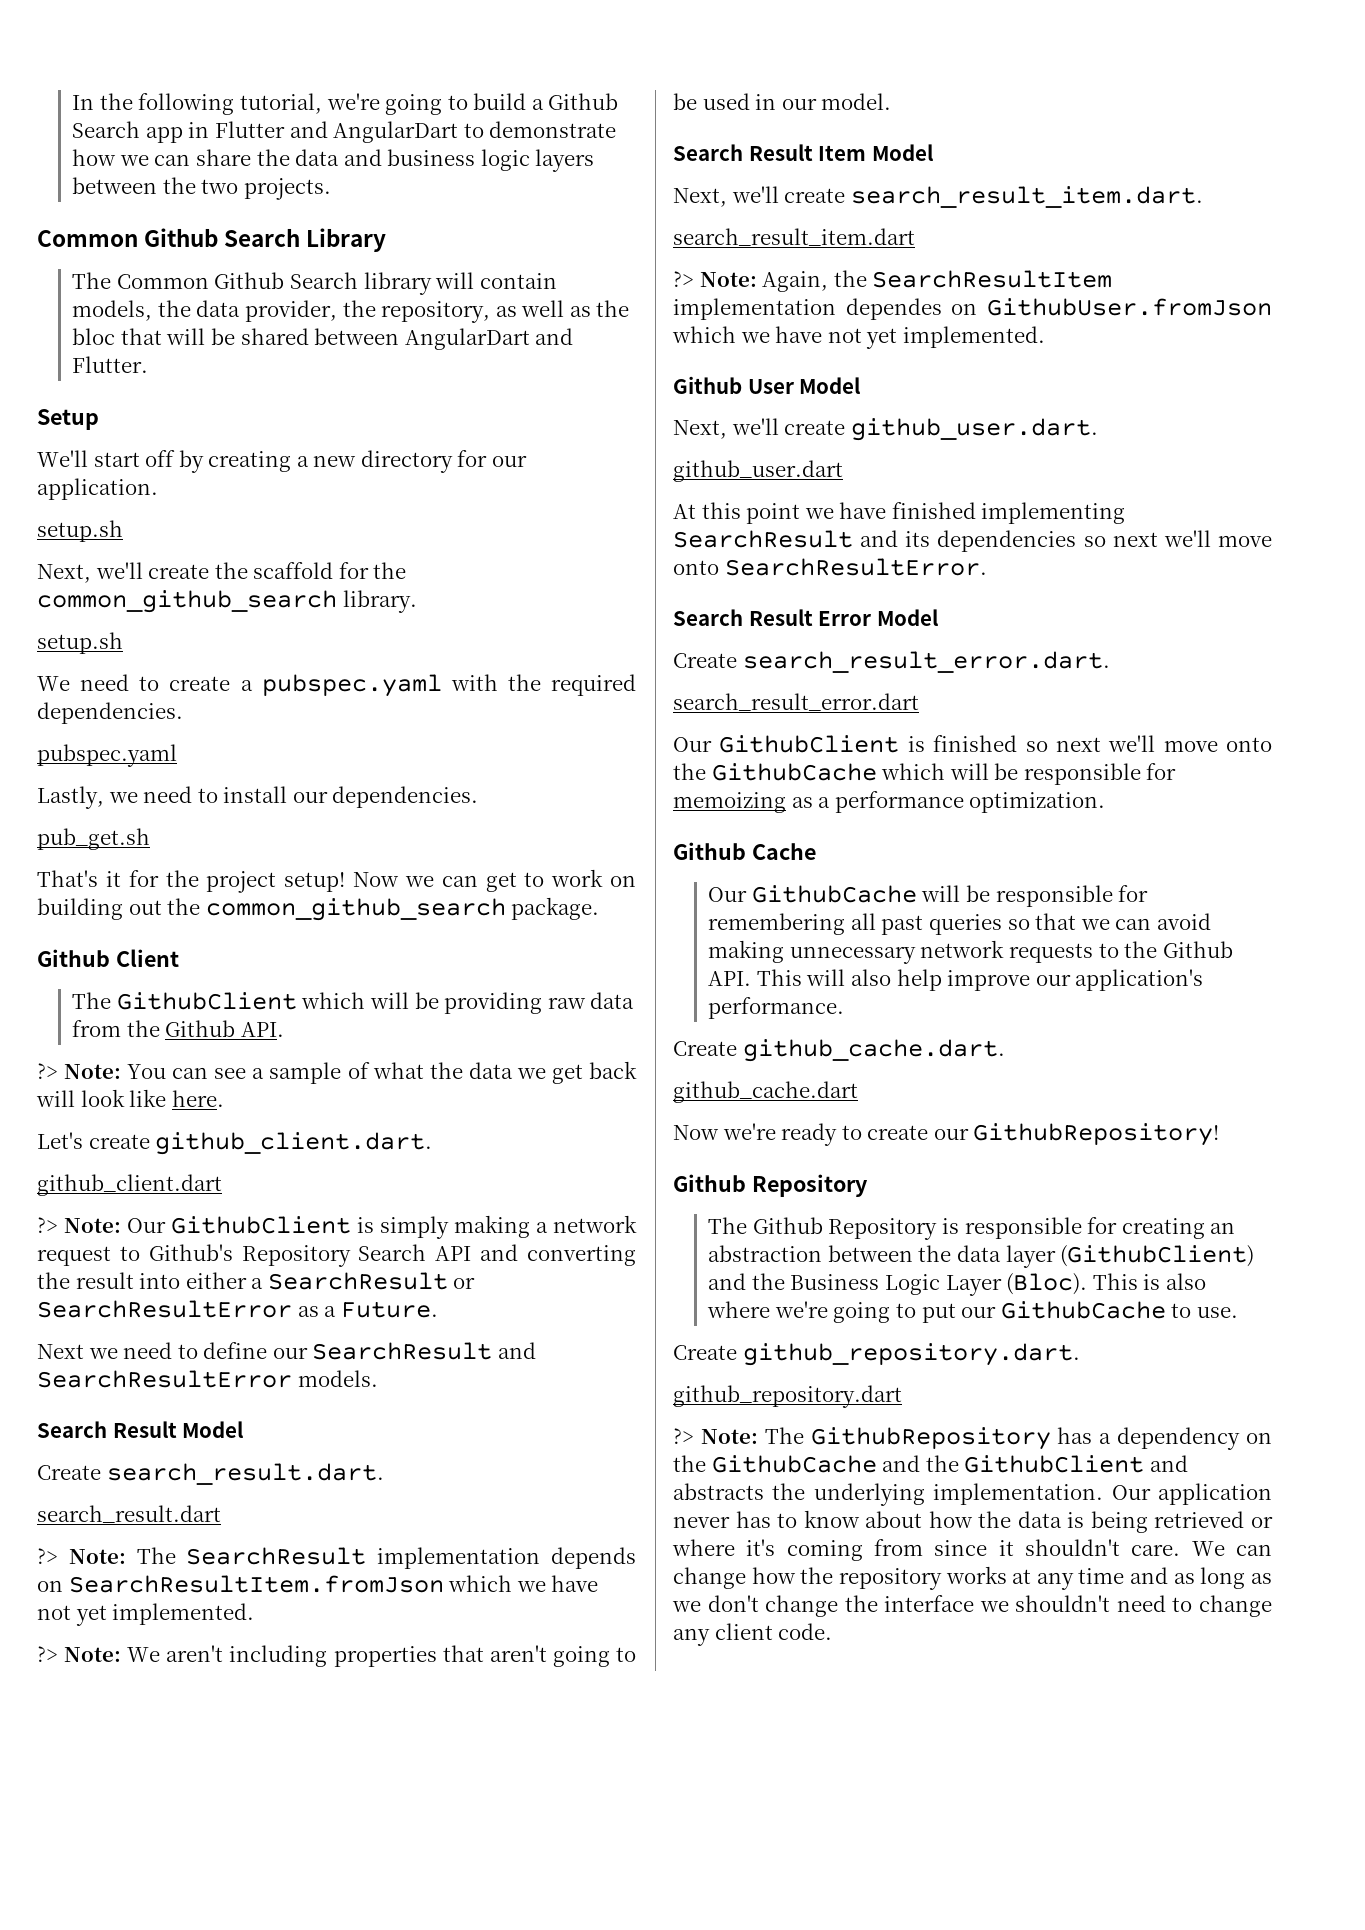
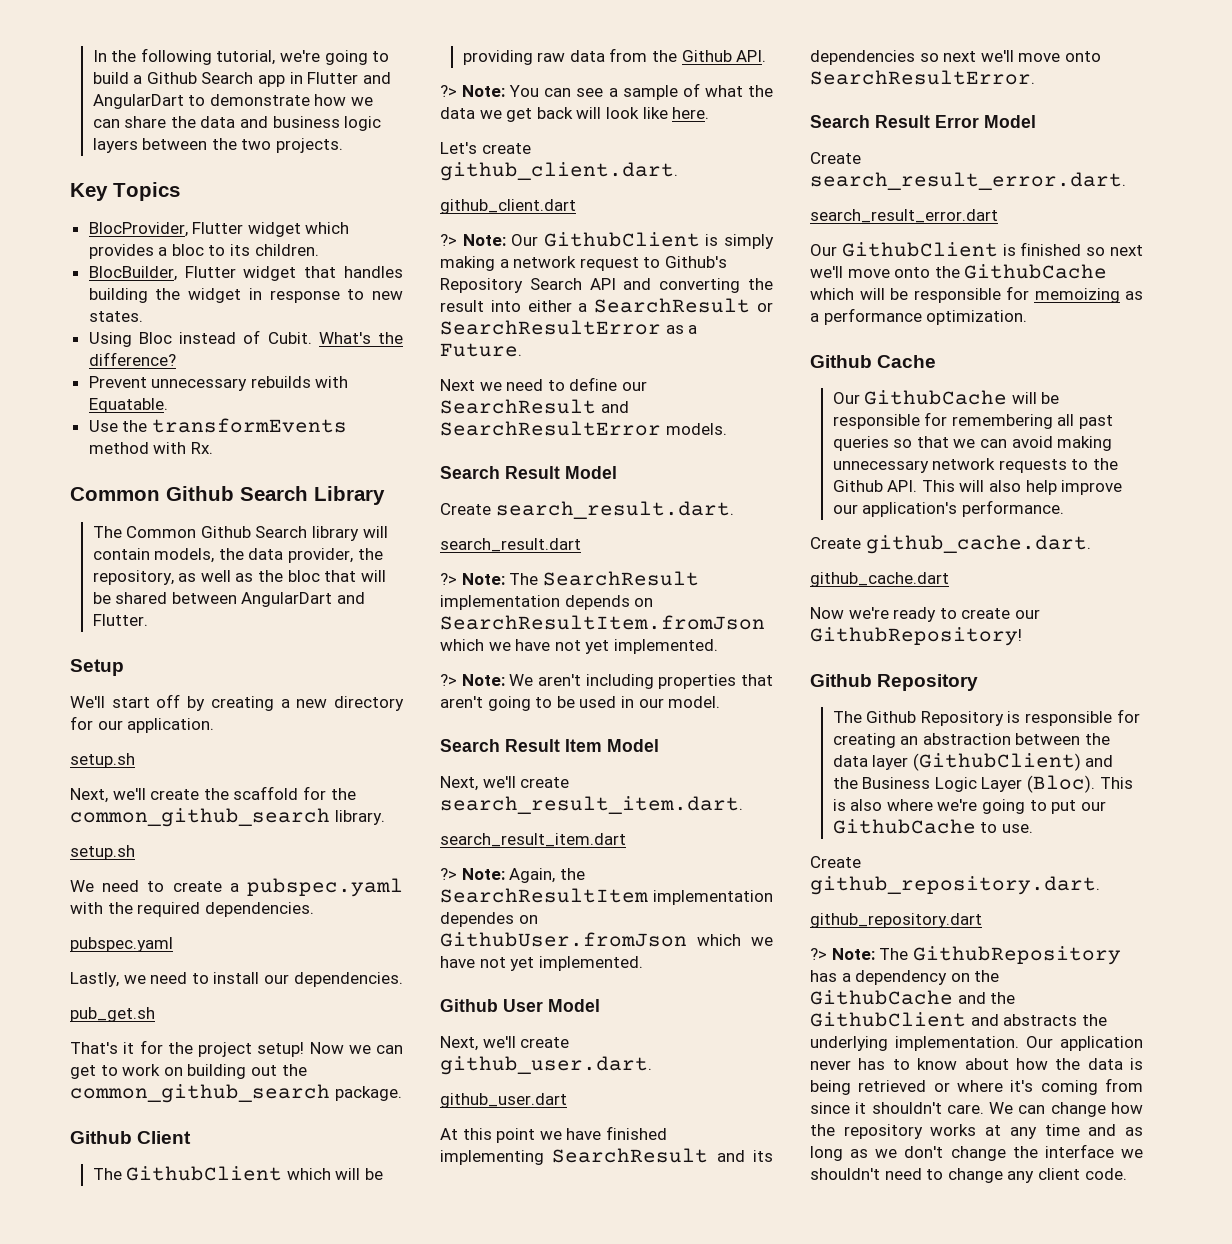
+ Key Topics
+ BlocProvider, Flutter widget which provides a bloc to its children.
+ BlocBuilder, Flutter widget that handles building the widget in response to new states.
+ Using Bloc instead of Cubit. What's the difference?
+ Prevent unnecessary rebuilds with Equatable.
+ Use the transformEvents method with Rx.

